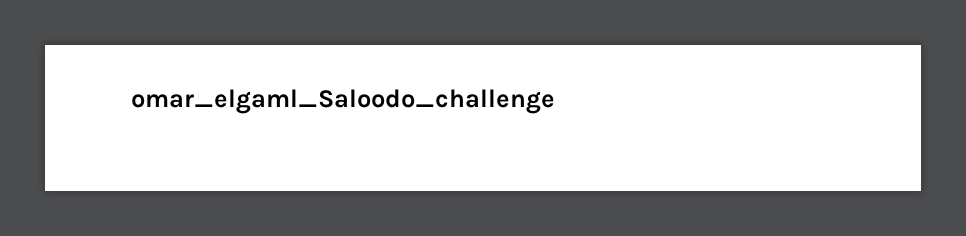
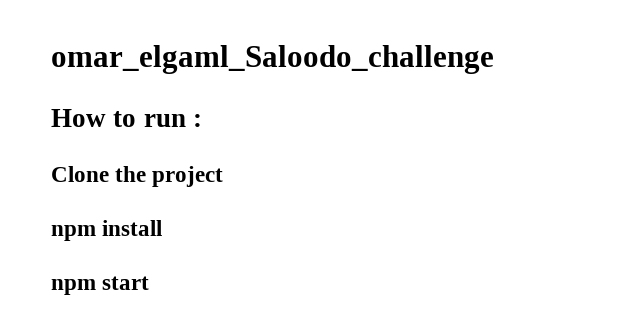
+ How to run :
+ Clone the project
+ npm install
+ npm start

